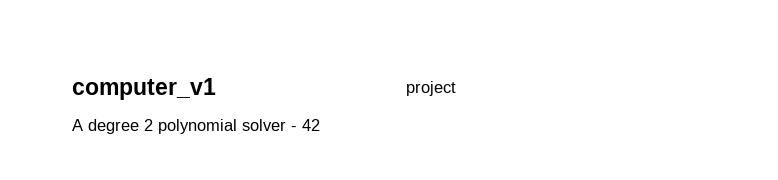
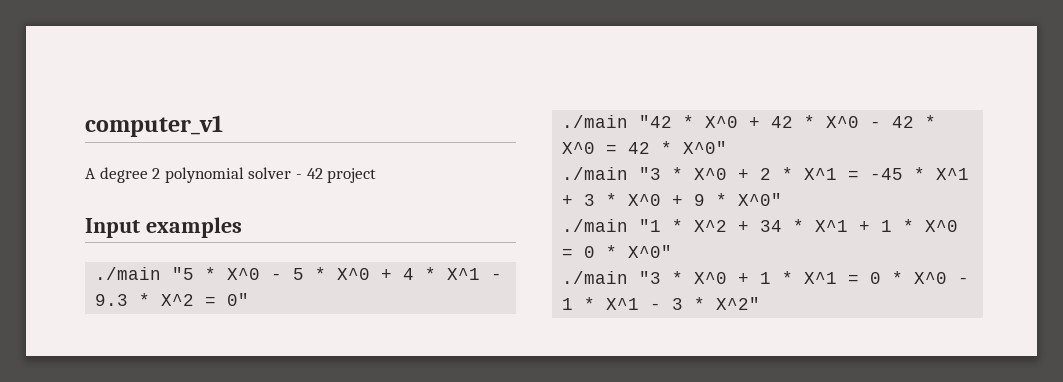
+ Input examples
+ ./main "5 * X^0 - 5 * X^0 + 4 * X^1 - 9.3 * X^2 = 0"
+ ./main "42 * X^0 + 42 * X^0 - 42 * X^0 = 42 * X^0"
+ ./main "3 * X^0 + 2 * X^1 = -45 * X^1 + 3 * X^0 + 9 * X^0"
+ ./main "1 * X^2 + 34 * X^1 + 1 * X^0 = 0 * X^0"
+ ./main "3 * X^0 + 1 * X^1 = 0 * X^0 - 1 * X^1 - 3 * X^2"

